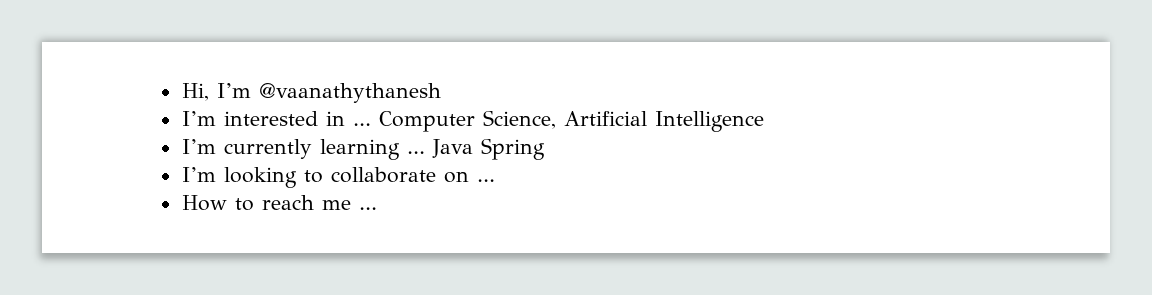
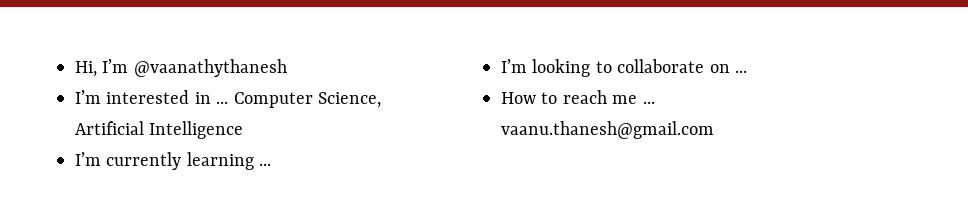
- Java Spring
- How to reach me ...
+ How to reach me ... vaanu.thanesh@gmail.com

